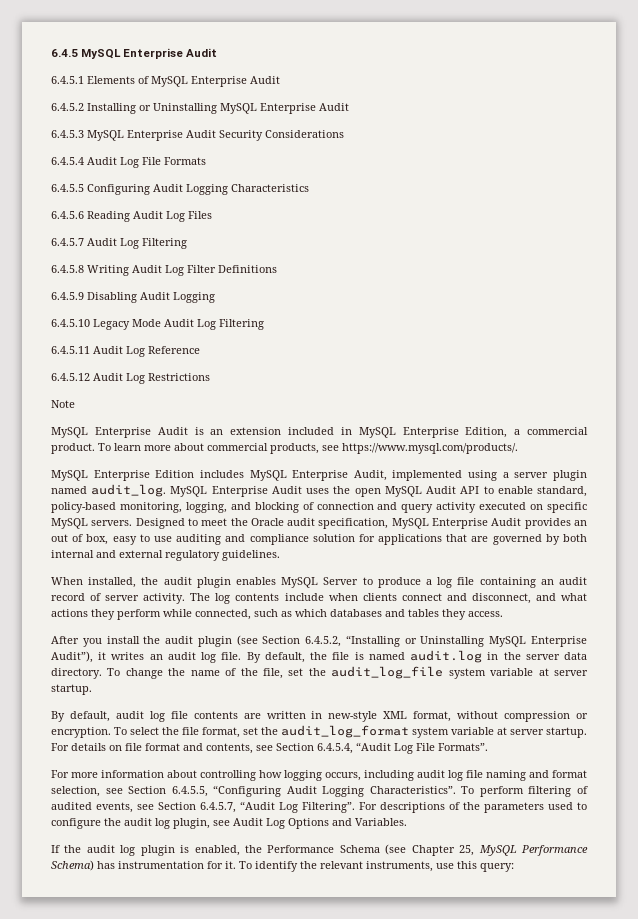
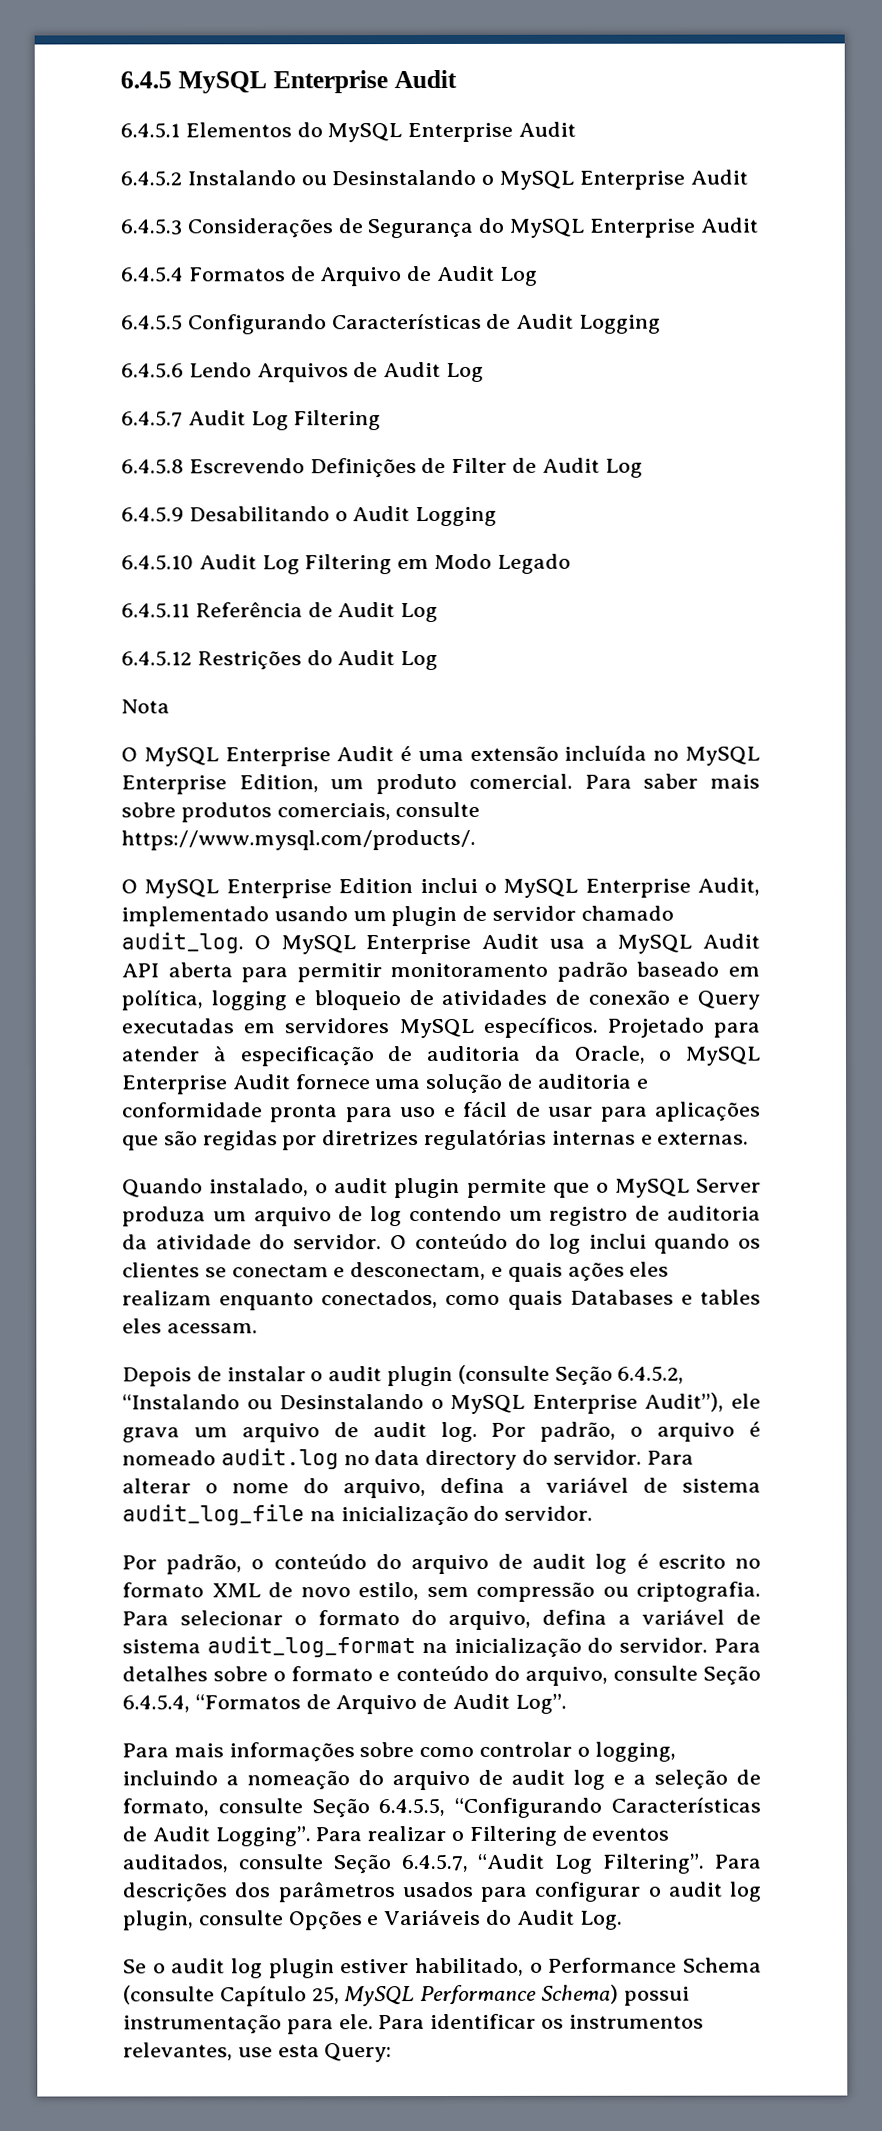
- 6.4.5.1 Elements of MySQL Enterprise Audit
+ 6.4.5.1 Elementos do MySQL Enterprise Audit
- 6.4.5.2 Installing or Uninstalling MySQL Enterprise Audit
+ 6.4.5.2 Instalando ou Desinstalando o MySQL Enterprise Audit
- 6.4.5.3 MySQL Enterprise Audit Security Considerations
+ 6.4.5.3 Considerações de Segurança do MySQL Enterprise Audit
- 6.4.5.4 Audit Log File Formats
+ 6.4.5.4 Formatos de Arquivo de Audit Log
- 6.4.5.5 Configuring Audit Logging Characteristics
+ 6.4.5.5 Configurando Características de Audit Logging
- 6.4.5.6 Reading Audit Log Files
+ 6.4.5.6 Lendo Arquivos de Audit Log
- 6.4.5.8 Writing Audit Log Filter Definitions
+ 6.4.5.8 Escrevendo Definições de Filter de Audit Log
- 6.4.5.9 Disabling Audit Logging
+ 6.4.5.9 Desabilitando o Audit Logging
- 6.4.5.10 Legacy Mode Audit Log Filtering
+ 6.4.5.10 Audit Log Filtering em Modo Legado
- 6.4.5.11 Audit Log Reference
+ 6.4.5.11 Referência de Audit Log
- 6.4.5.12 Audit Log Restrictions
- Note
- MySQL Enterprise Audit is an extension included in MySQL Enterprise Edition, a commercial product. To learn more about commercial products, see https://www.mysql.com/products/.
+ 6.4.5.12 Restrições do Audit Log
+ Nota
+ O MySQL Enterprise Audit é uma extensão incluída no MySQL Enterprise Edition, um produto comercial. Para saber mais sobre produtos comerciais, consulte https://www.mysql.com/products/.
- MySQL Enterprise Edition includes MySQL Enterprise Audit, implemented using a server plugin named audit_log. MySQL Enterprise Audit uses the open MySQL Audit API to enable standard, policy-based monitoring, logging, and blocking of connection and query activity executed on specific MySQL servers. Designed to meet the Oracle audit specification, MySQL Enterprise Audit provides an out of box, easy to use auditing and compliance solution for applications that are governed by both internal and external regulatory guidelines.
- When installed, the audit plugin enables MySQL Server to produce a log file containing an audit record of server activity. The log contents include when clients connect and disconnect, and what actions they perform while connected, such as which databases and tables they access.
- After you install the audit plugin (see Section 6.4.5.2, “Installing or Uninstalling MySQL Enterprise Audit”), it writes an audit log file. By default, the file is named audit.log in the server data directory. To change the name of the file, set the audit_log_file system variable at server startup.
- By default, audit log file contents are written in new-style XML format, without compression or encryption. To select the file format, set the audit_log_format system variable at server startup. For details on file format and contents, see Section 6.4.5.4, “Audit Log File Formats”.
- For more information about controlling how logging occurs, including audit log file naming and format selection, see Section 6.4.5.5, “Configuring Audit Logging Characteristics”. To perform filtering of audited events, see Section 6.4.5.7, “Audit Log Filtering”. For descriptions of the parameters used to configure the audit log plugin, see Audit Log Options and Variables.
- If the audit log plugin is enabled, the Performance Schema (see Chapter 25, MySQL Performance Schema) has instrumentation for it. To identify the relevant instruments, use this query:
+ O MySQL Enterprise Edition inclui o MySQL Enterprise Audit, implementado usando um plugin de servidor chamado audit_log. O MySQL Enterprise Audit usa a MySQL Audit API aberta para permitir monitoramento padrão baseado em política, logging e bloqueio de atividades de conexão e Query executadas em servidores MySQL específicos. Projetado para atender à especificação de auditoria da Oracle, o MySQL Enterprise Audit fornece uma solução de auditoria e conformidade pronta para uso e fácil de usar para aplicações que são regidas por diretrizes regulatórias internas e externas.
+ Quando instalado, o audit plugin permite que o MySQL Server produza um arquivo de log contendo um registro de auditoria da atividade do servidor. O conteúdo do log inclui quando os clientes se conectam e desconectam, e quais ações eles realizam enquanto conectados, como quais Databases e tables eles acessam.
+ Depois de instalar o audit plugin (consulte Seção 6.4.5.2, “Instalando ou Desinstalando o MySQL Enterprise Audit”), ele grava um arquivo de audit log. Por padrão, o arquivo é nomeado audit.log no data directory do servidor. Para alterar o nome do arquivo, defina a variável de sistema audit_log_file na inicialização do servidor.
+ Por padrão, o conteúdo do arquivo de audit log é escrito no formato XML de novo estilo, sem compressão ou criptografia. Para selecionar o formato do arquivo, defina a variável de sistema audit_log_format na inicialização do servidor. Para detalhes sobre o formato e conteúdo do arquivo, consulte Seção 6.4.5.4, “Formatos de Arquivo de Audit Log”.
+ Para mais informações sobre como controlar o logging, incluindo a nomeação do arquivo de audit log e a seleção de formato, consulte Seção 6.4.5.5, “Configurando Características de Audit Logging”. Para realizar o Filtering de eventos auditados, consulte Seção 6.4.5.7, “Audit Log Filtering”. Para descrições dos parâmetros usados para configurar o audit log plugin, consulte Opções e Variáveis do Audit Log.
+ Se o audit log plugin estiver habilitado, o Performance Schema (consulte Capítulo 25, MySQL Performance Schema) possui instrumentação para ele. Para identificar os instrumentos relevantes, use esta Query:

